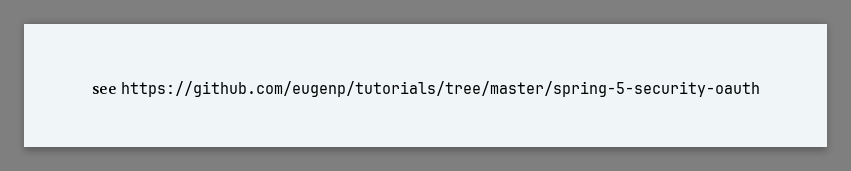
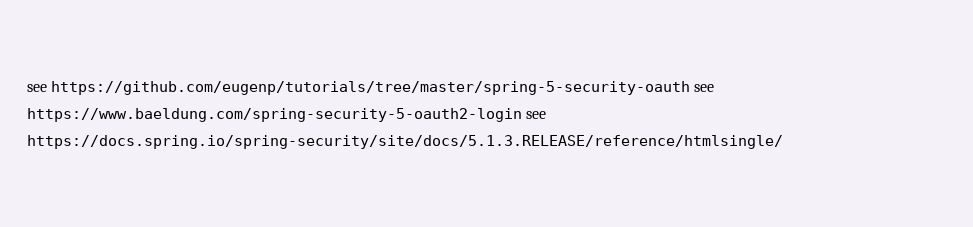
- see https://github.com/eugenp/tutorials/tree/master/spring-5-security-oauth
+ see https://github.com/eugenp/tutorials/tree/master/spring-5-security-oauth see https://www.baeldung.com/spring-security-5-oauth2-login see https://docs.spring.io/spring-security/site/docs/5.1.3.RELEASE/reference/htmlsingle/

